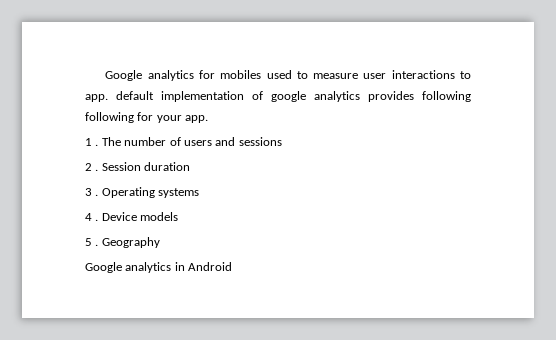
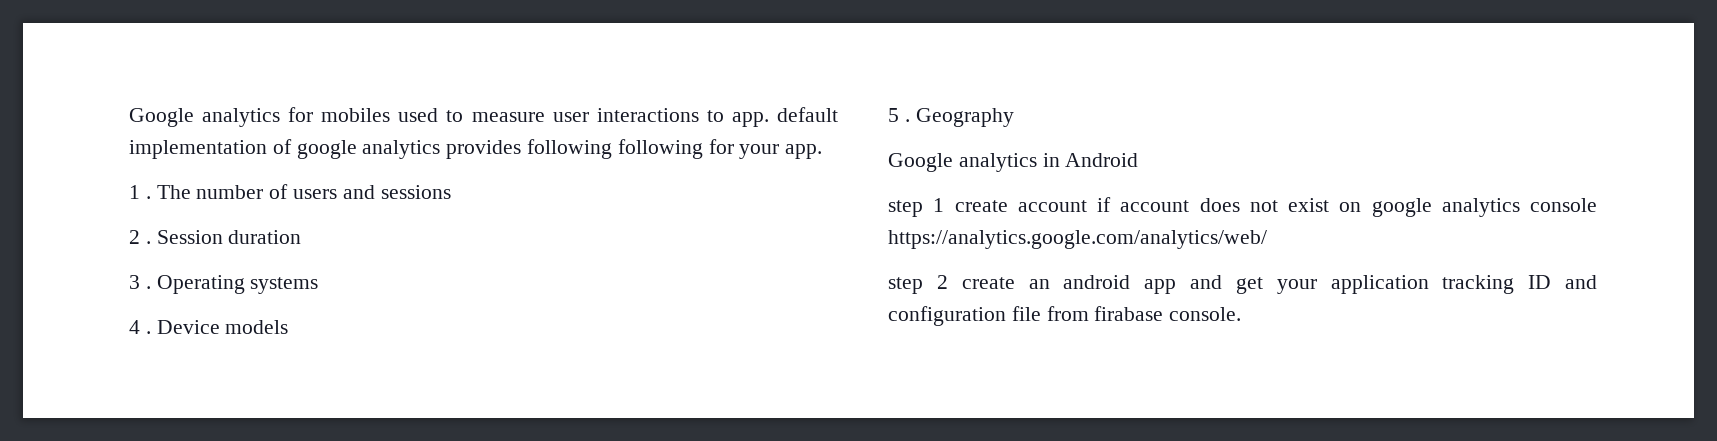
+ step 1 create account if account does not exist on google analytics console https://analytics.google.com/analytics/web/
+ step 2 create an android app and get your application tracking ID and configuration file from firabase console.

